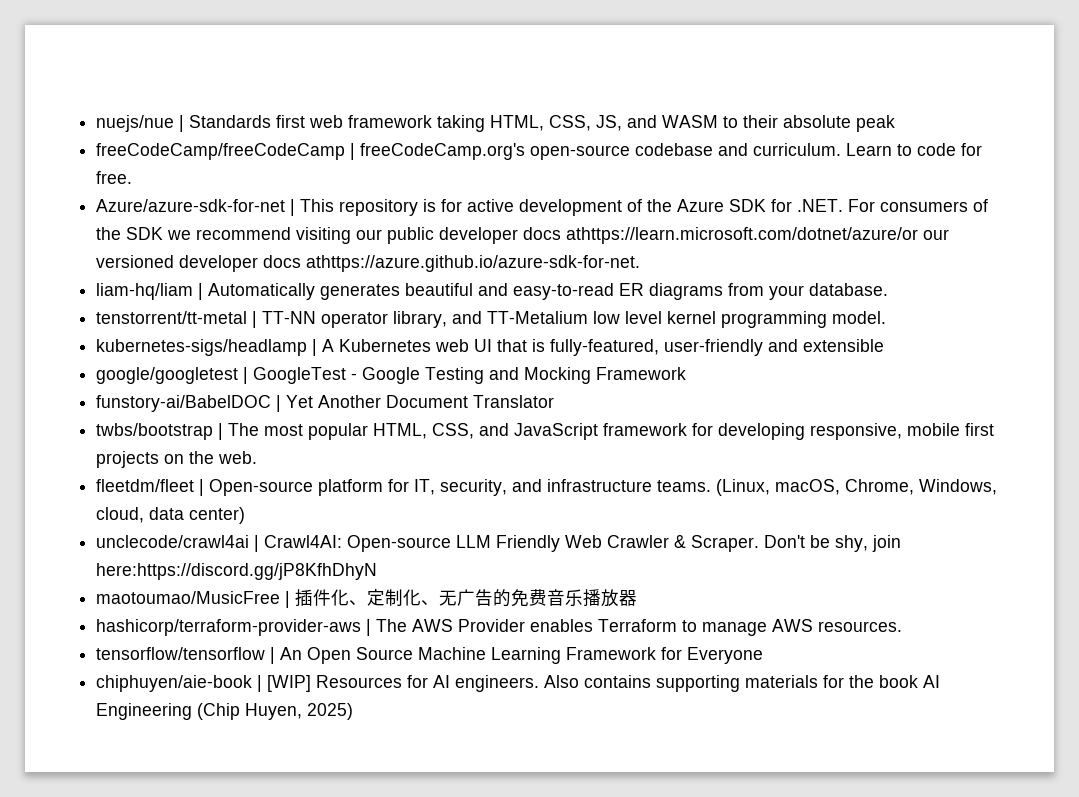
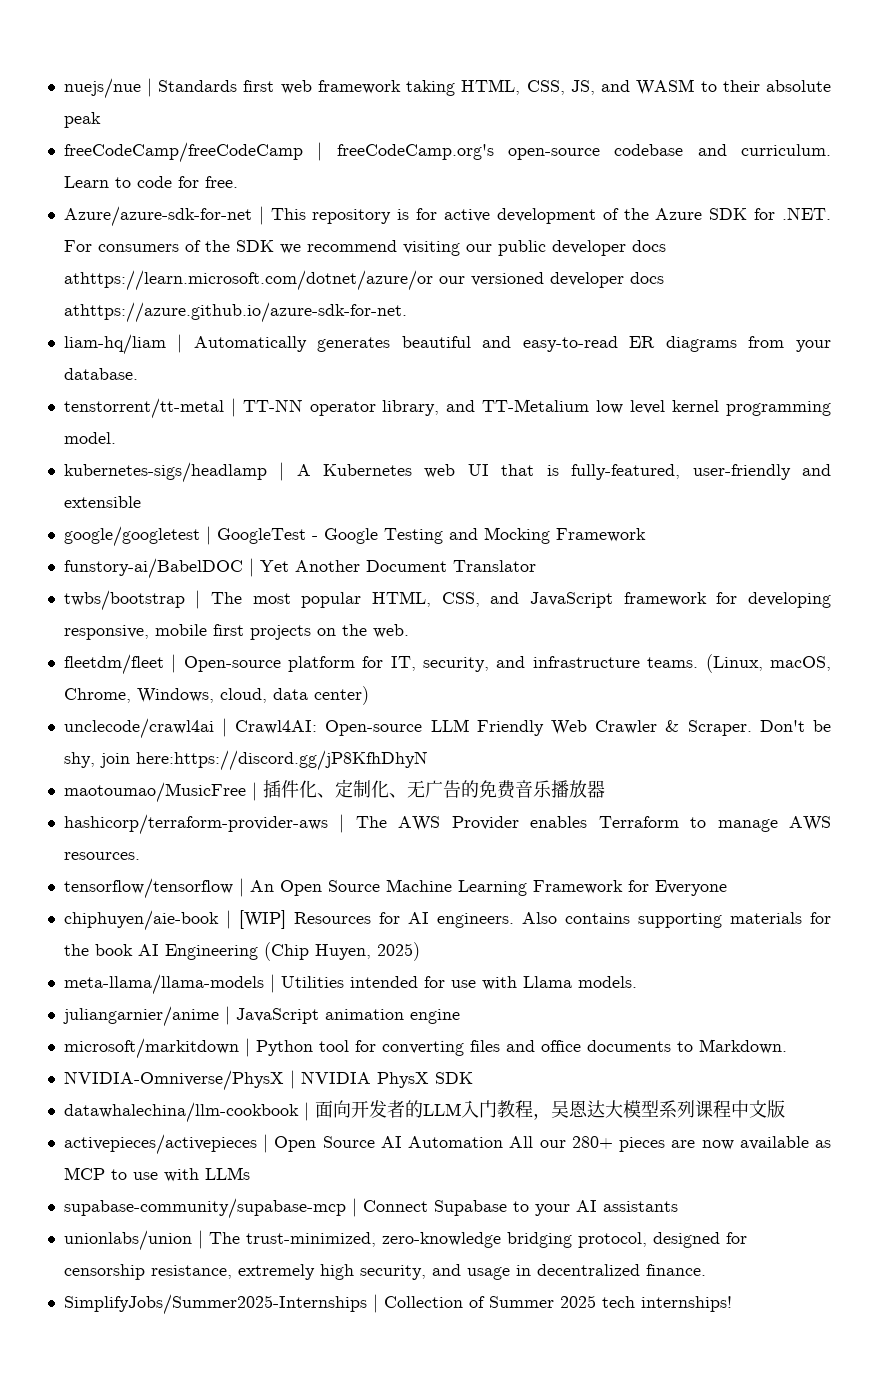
+ meta-llama/llama-models | Utilities intended for use with Llama models.
+ juliangarnier/anime | JavaScript animation engine
+ microsoft/markitdown | Python tool for converting files and office documents to Markdown.
+ NVIDIA-Omniverse/PhysX | NVIDIA PhysX SDK
+ datawhalechina/llm-cookbook | 面向开发者的LLM入门教程，吴恩达大模型系列课程中文版
+ activepieces/activepieces | Open Source AI Automation All our 280+ pieces are now available as MCP to use with LLMs
+ supabase-community/supabase-mcp | Connect Supabase to your AI assistants
+ unionlabs/union | The trust-minimized, zero-knowledge bridging protocol, designed for censorship resistance, extremely high security, and usage in decentralized finance.
+ SimplifyJobs/Summer2025-Internships | Collection of Summer 2025 tech internships!

